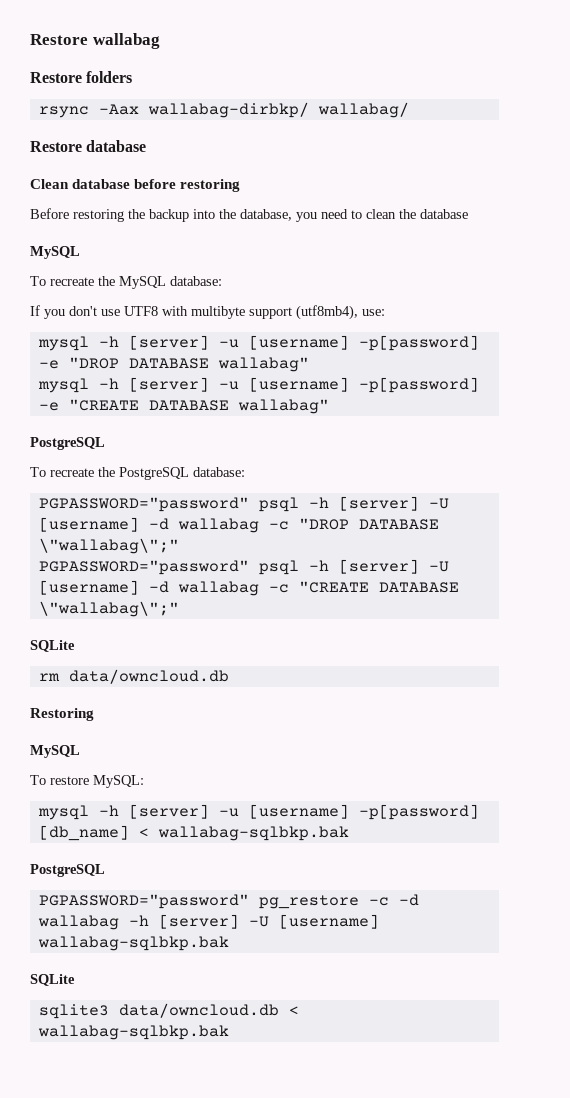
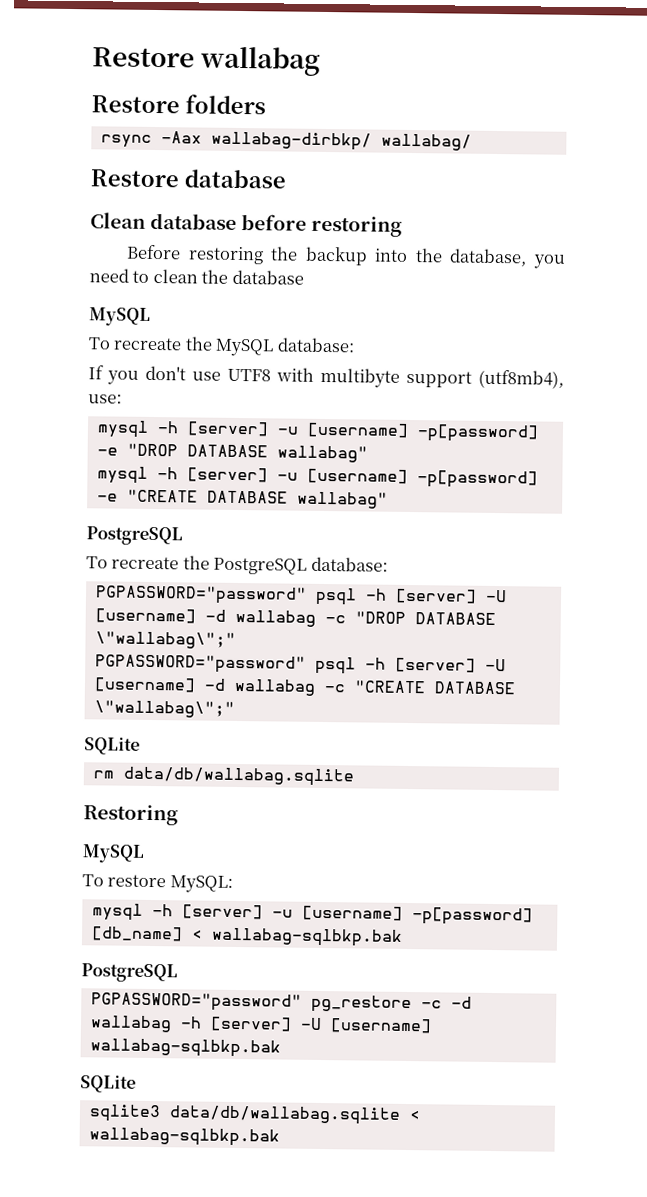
- rm data/owncloud.db
+ rm data/db/wallabag.sqlite
- sqlite3 data/owncloud.db < wallabag-sqlbkp.bak
+ sqlite3 data/db/wallabag.sqlite < wallabag-sqlbkp.bak

